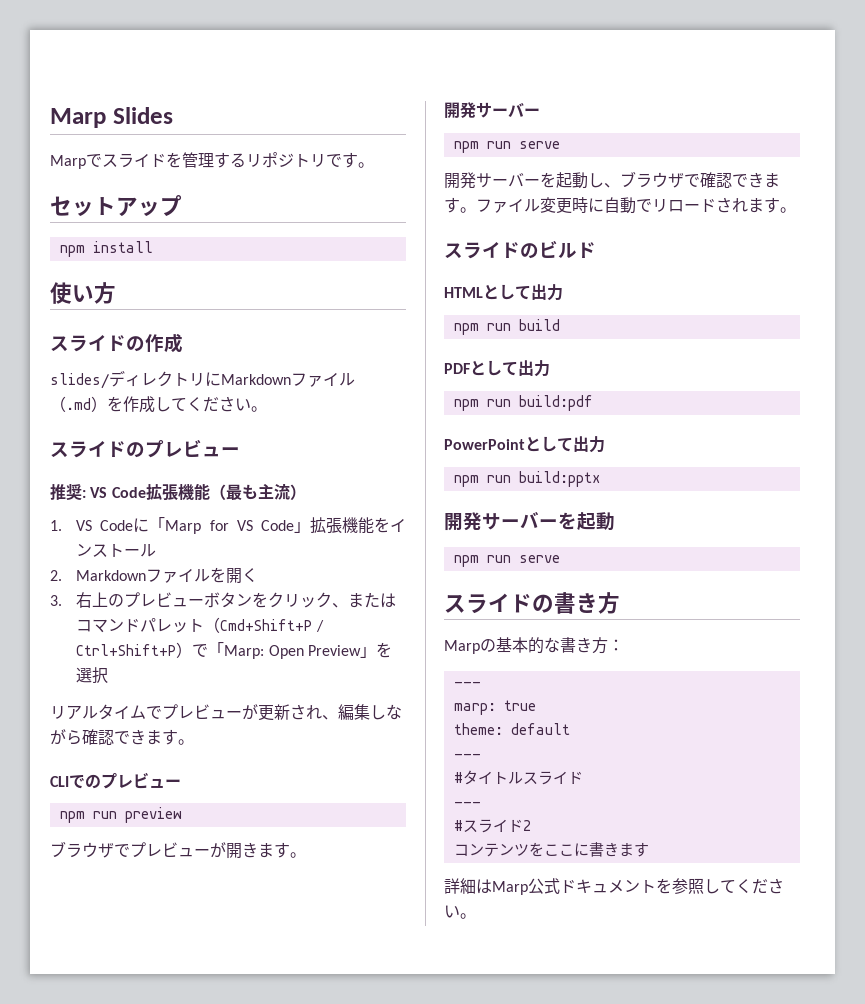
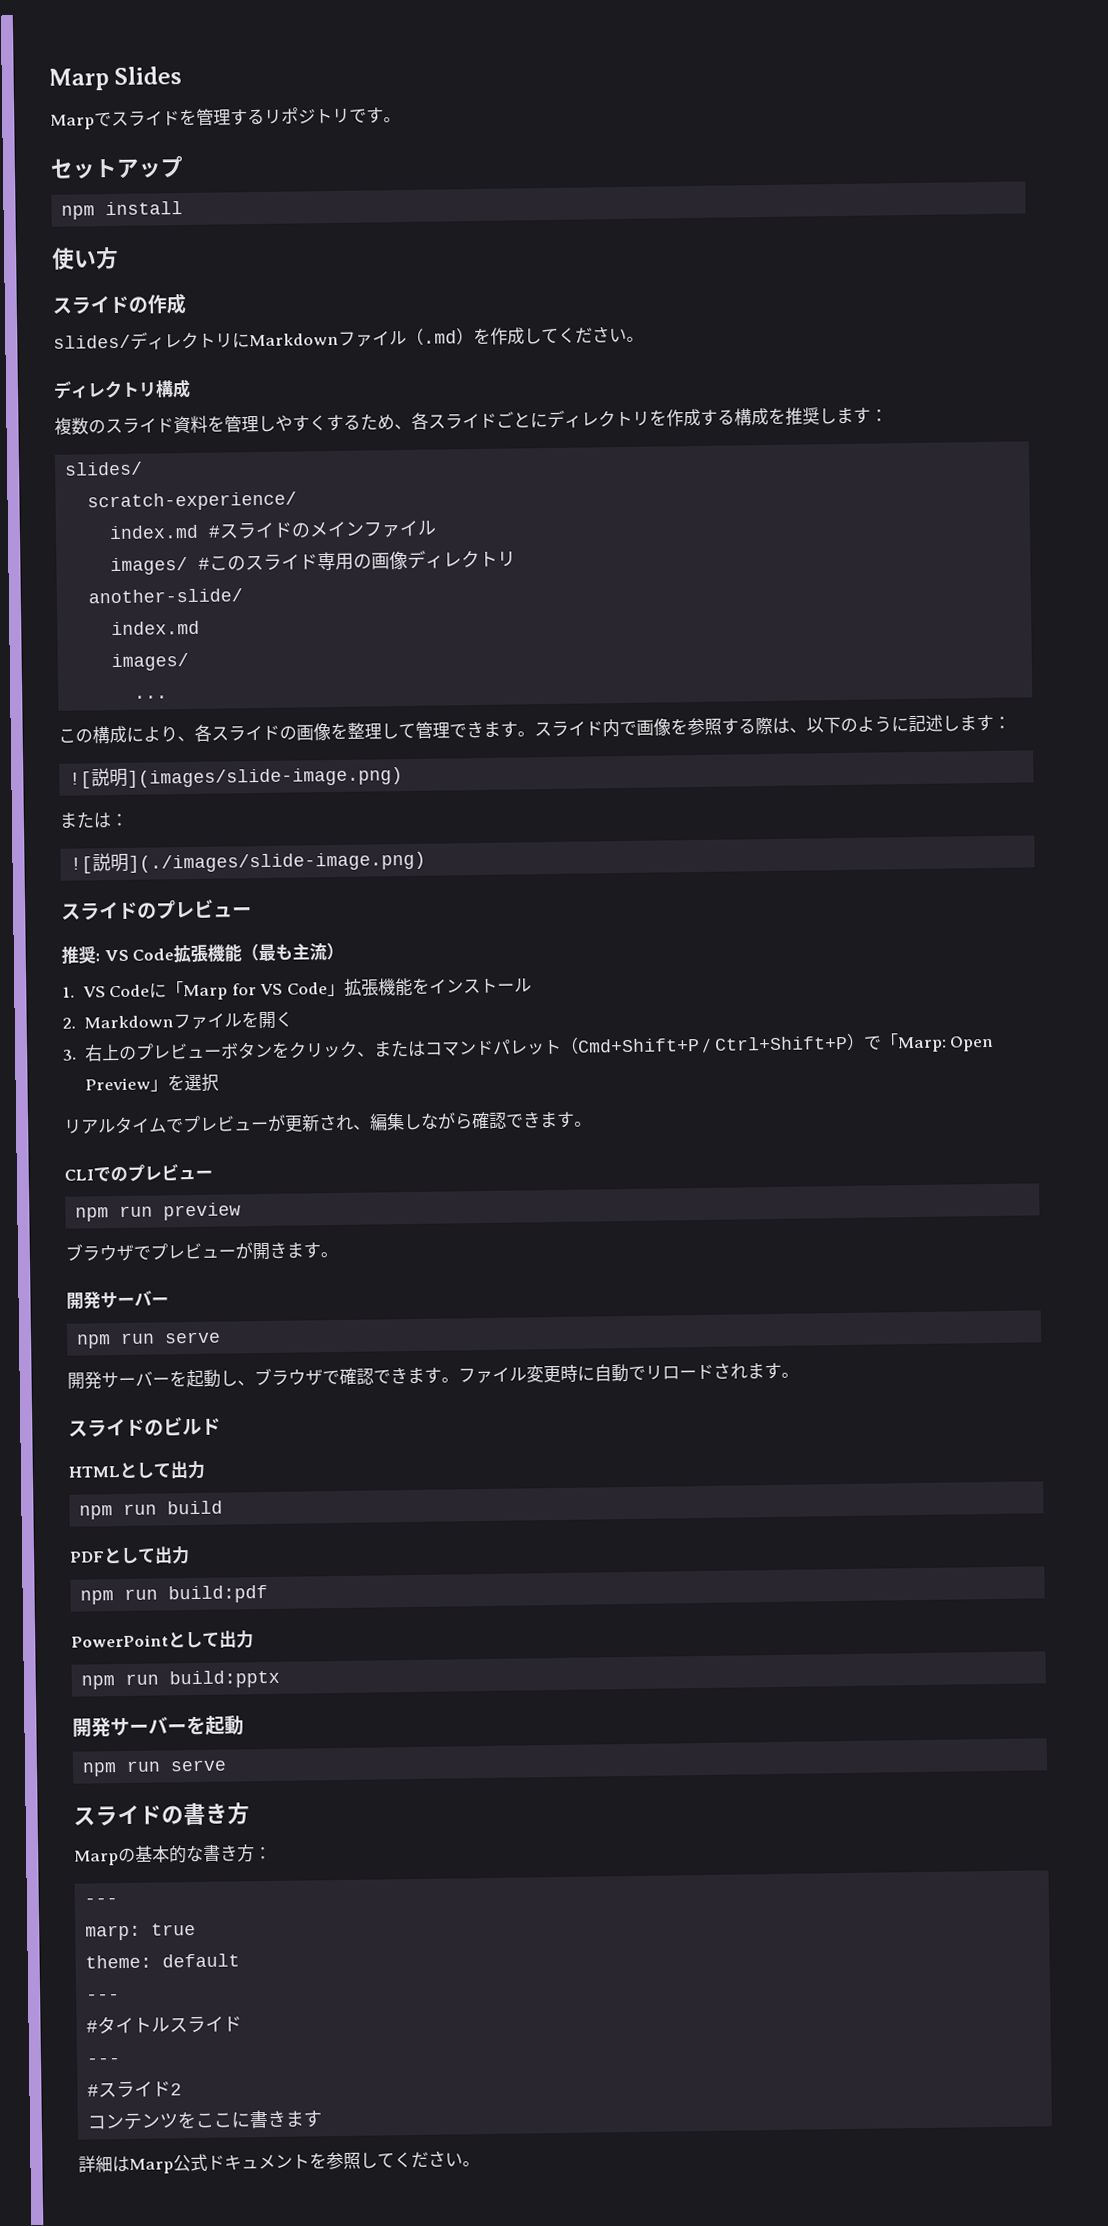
+ ディレクトリ構成
+ 複数のスライド資料を管理しやすくするため、各スライドごとにディレクトリを作成する構成を推奨します：
+ slides/
+ scratch-experience/
+ index.md #スライドのメインファイル
+ images/ #このスライド専用の画像ディレクトリ
+ another-slide/
+ index.md
+ images/
+ ...
+ この構成により、各スライドの画像を整理して管理できます。スライド内で画像を参照する際は、以下のように記述します：
+ ![説明](images/slide-image.png)
+ または：
+ ![説明](./images/slide-image.png)

